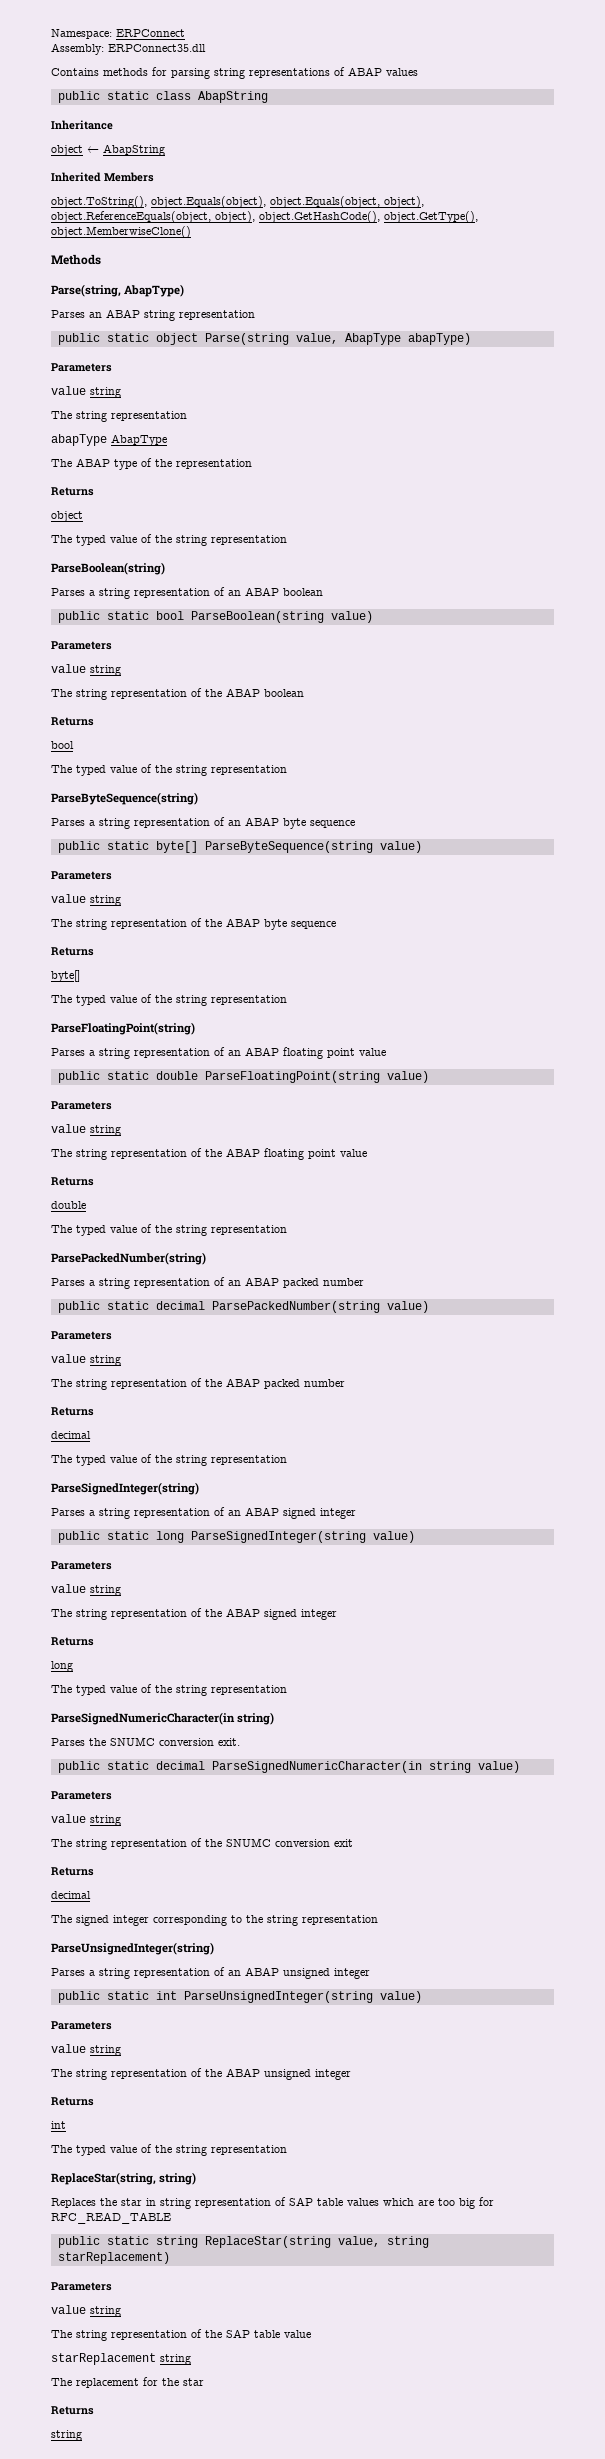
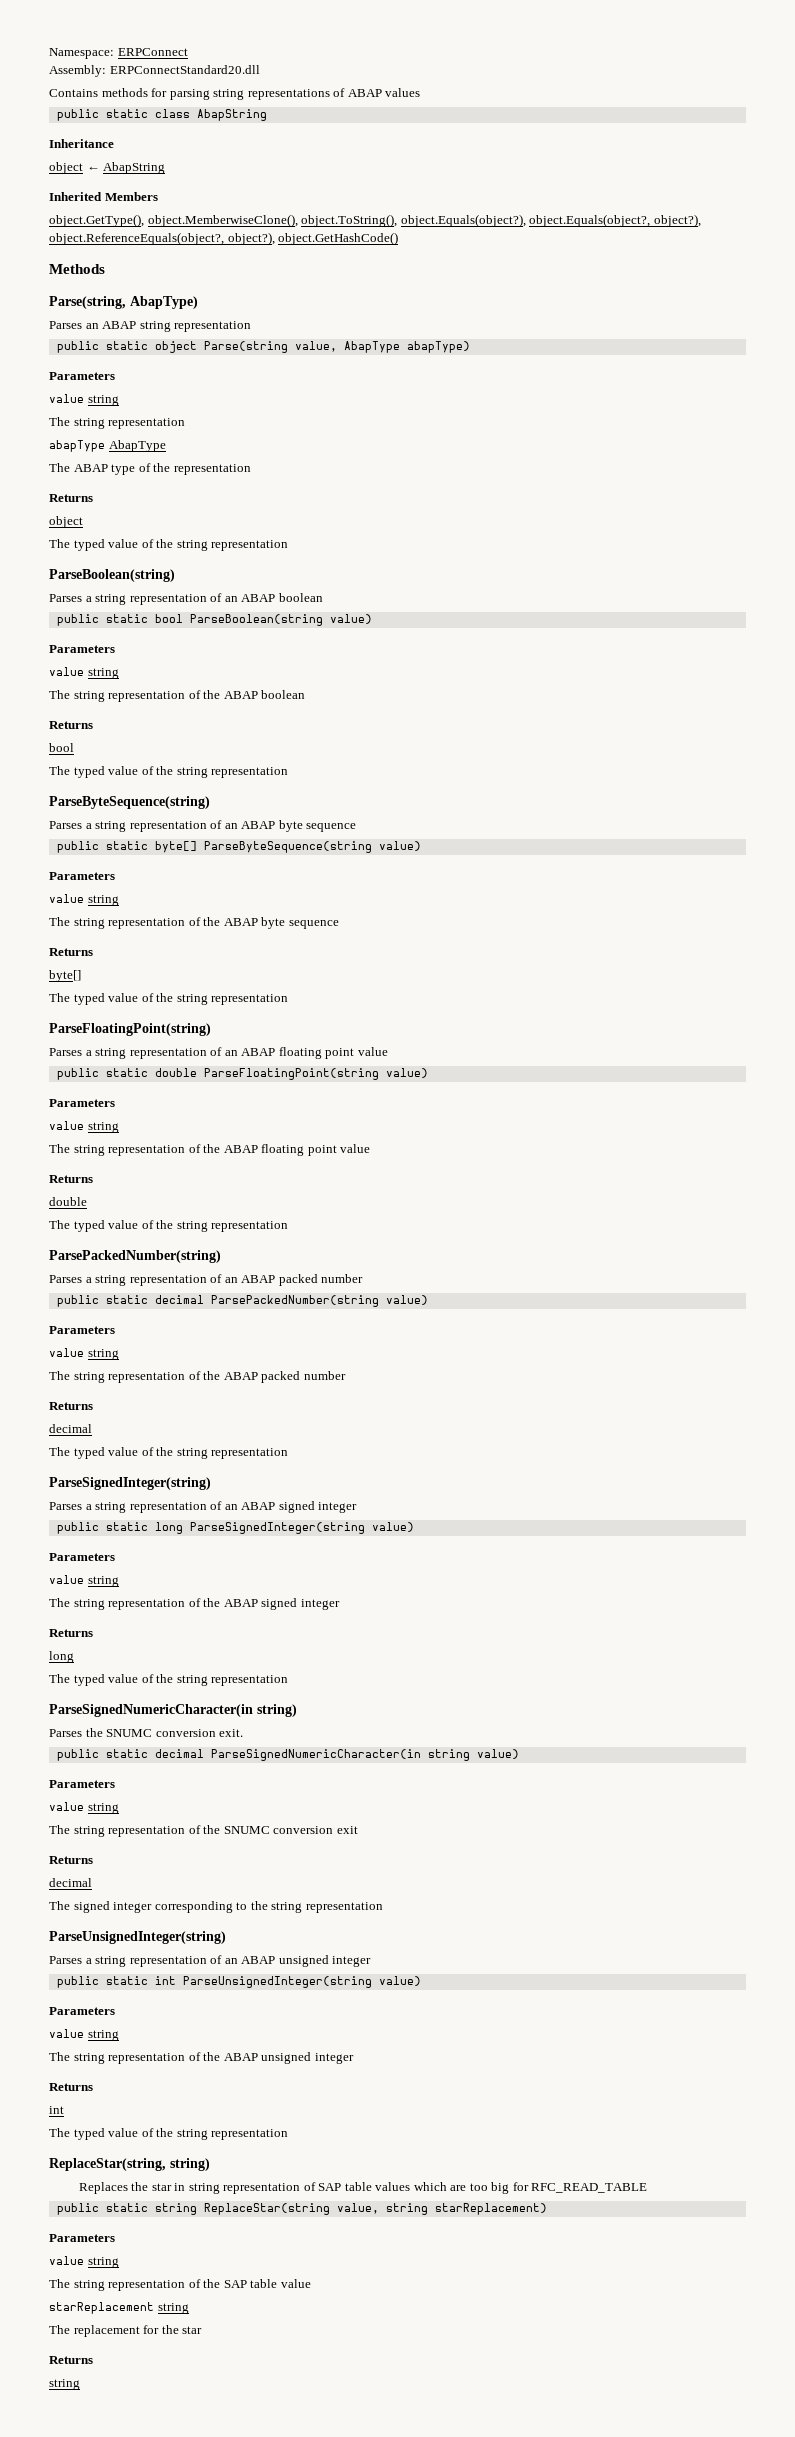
- Assembly: ERPConnect35.dll
+ Assembly: ERPConnectStandard20.dll
- object.ToString(), object.Equals(object), object.Equals(object, object), object.ReferenceEquals(object, object), object.GetHashCode(), object.GetType(), object.MemberwiseClone()
+ object.GetType(), object.MemberwiseClone(), object.ToString(), object.Equals(object?), object.Equals(object?, object?), object.ReferenceEquals(object?, object?), object.GetHashCode()

